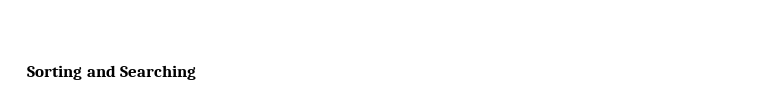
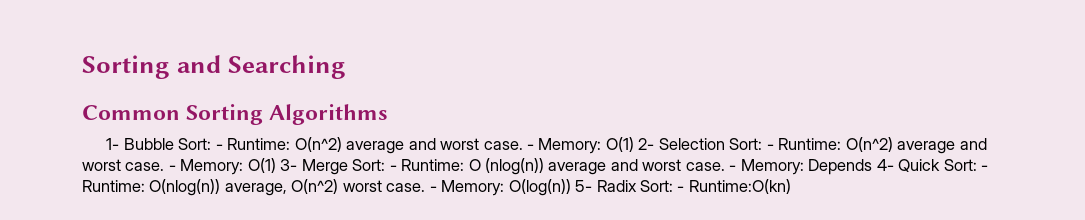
+ Common Sorting Algorithms
+ 1- Bubble Sort: - Runtime: O(n^2) average and worst case. - Memory: O(1) 2- Selection Sort: - Runtime: O(n^2) average and worst case. - Memory: O(1) 3- Merge Sort: - Runtime: O (nlog(n)) average and worst case. - Memory: Depends 4- Quick Sort: - Runtime: O(nlog(n)) average, O(n^2) worst case. - Memory: O(log(n)) 5- Radix Sort: - Runtime:O(kn)

